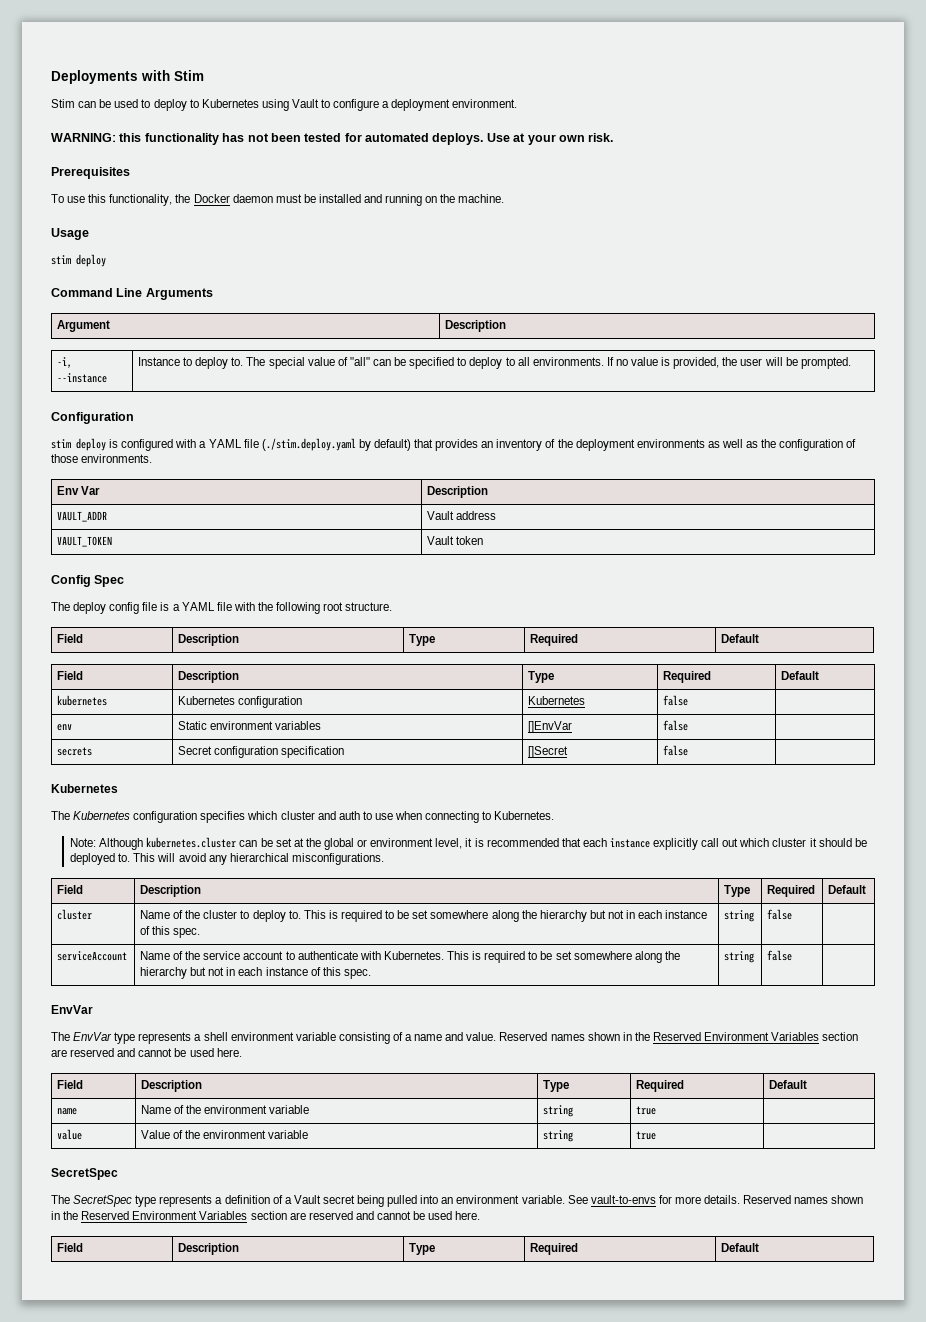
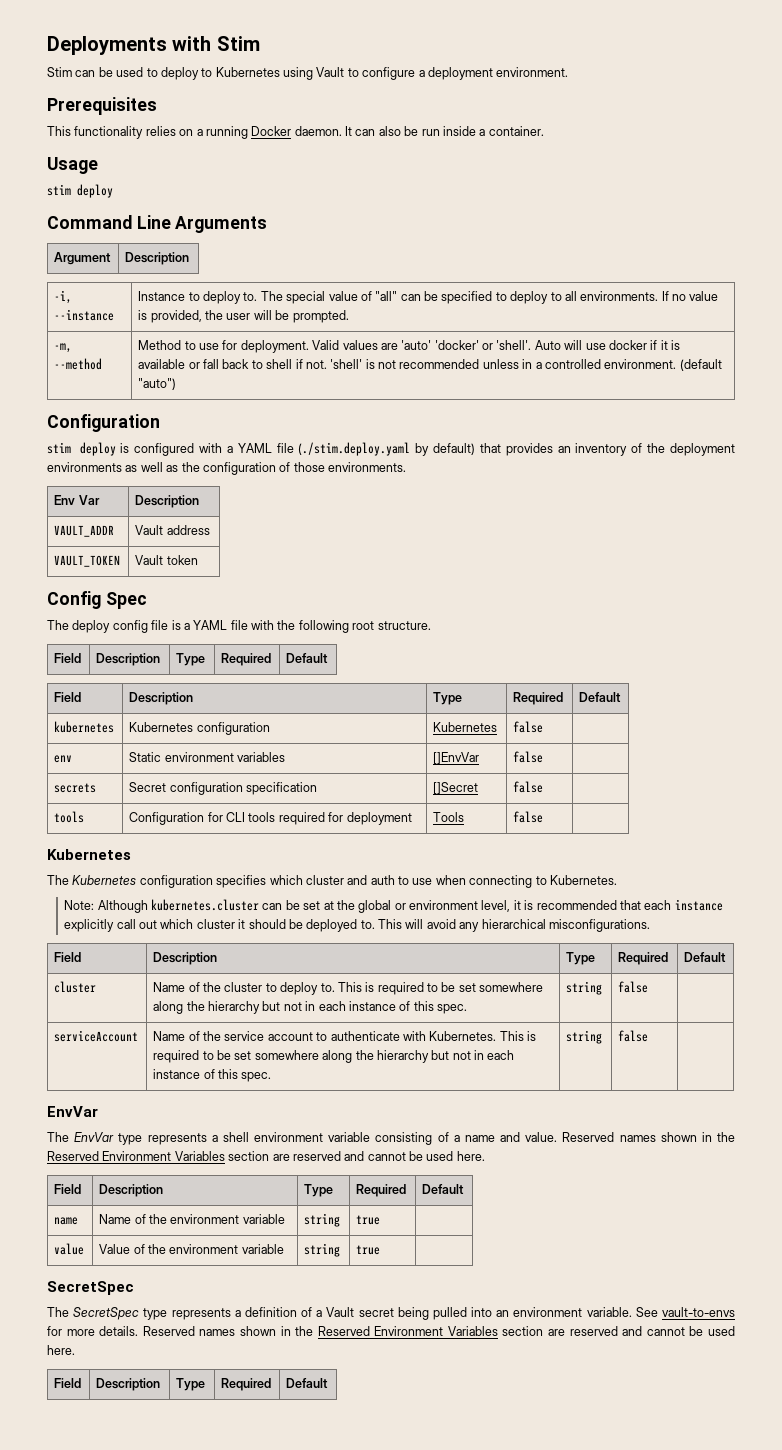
- WARNING: this functionality has not been tested for automated deploys. Use at your own risk.
  Prerequisites
- To use this functionality, the Docker daemon must be installed and running on the machine.
+ This functionality relies on a running Docker daemon. It can also be run inside a container.
+ -m, --method | Method to use for deployment. Valid values are 'auto' 'docker' or 'shell'. Auto will use docker if it is available or fall back to shell if not. 'shell' is not recommended unless in a controlled environment. (default "auto")
+ tools | Configuration for CLI tools required for deployment | Tools | false |

